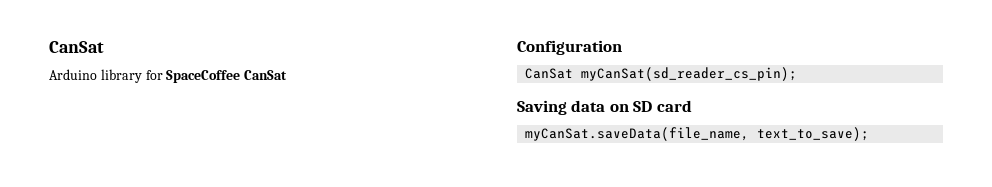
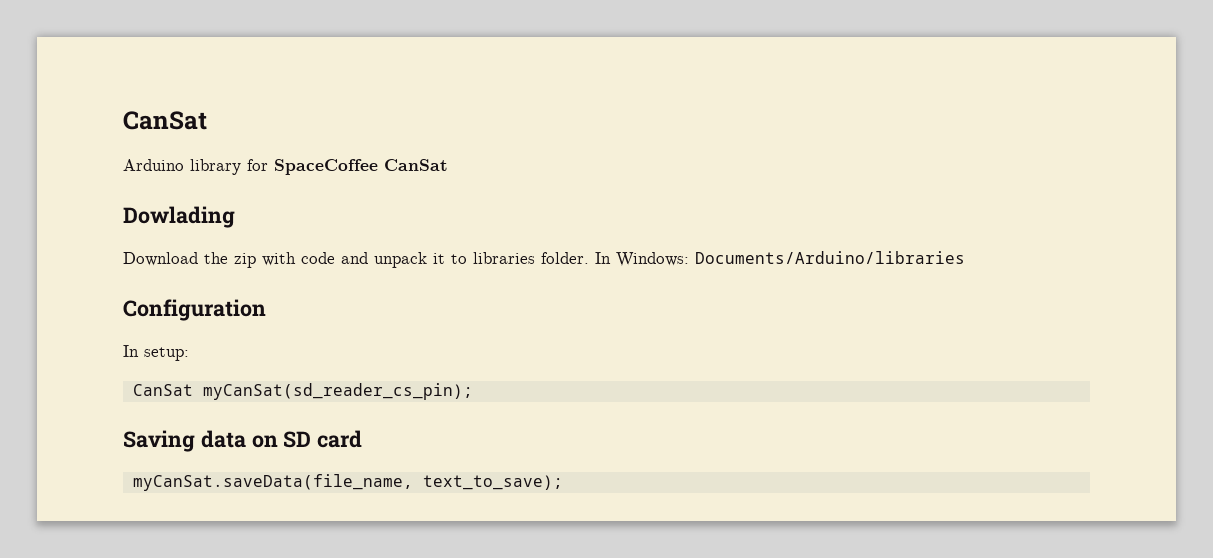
+ Dowlading
+ Download the zip with code and unpack it to libraries folder. In Windows: Documents/Arduino/libraries
+ In setup:

